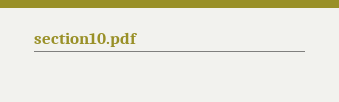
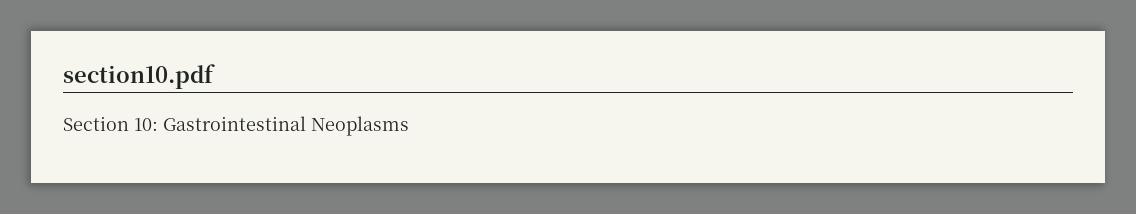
+ Section 10: Gastrointestinal Neoplasms

